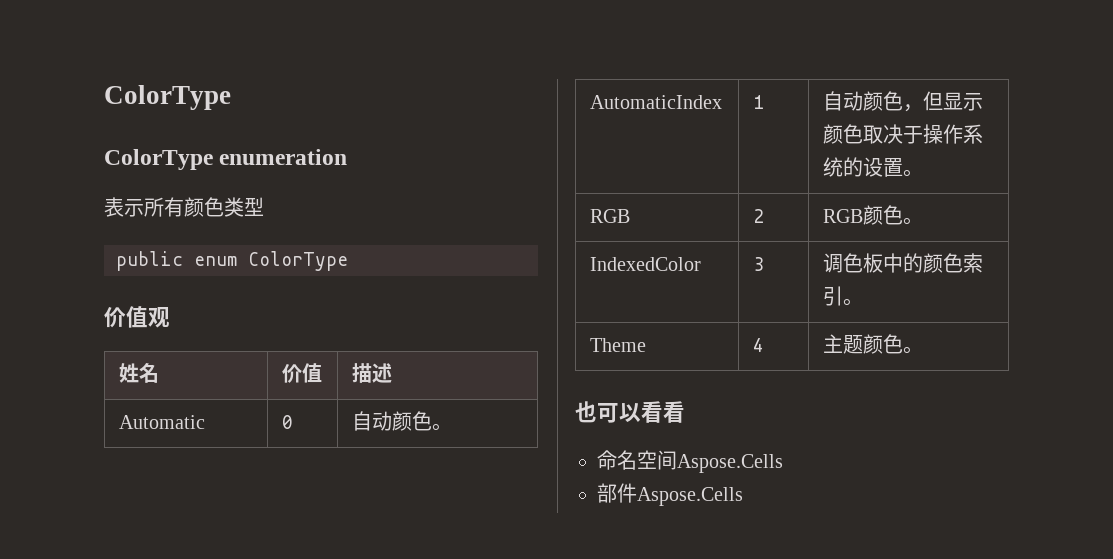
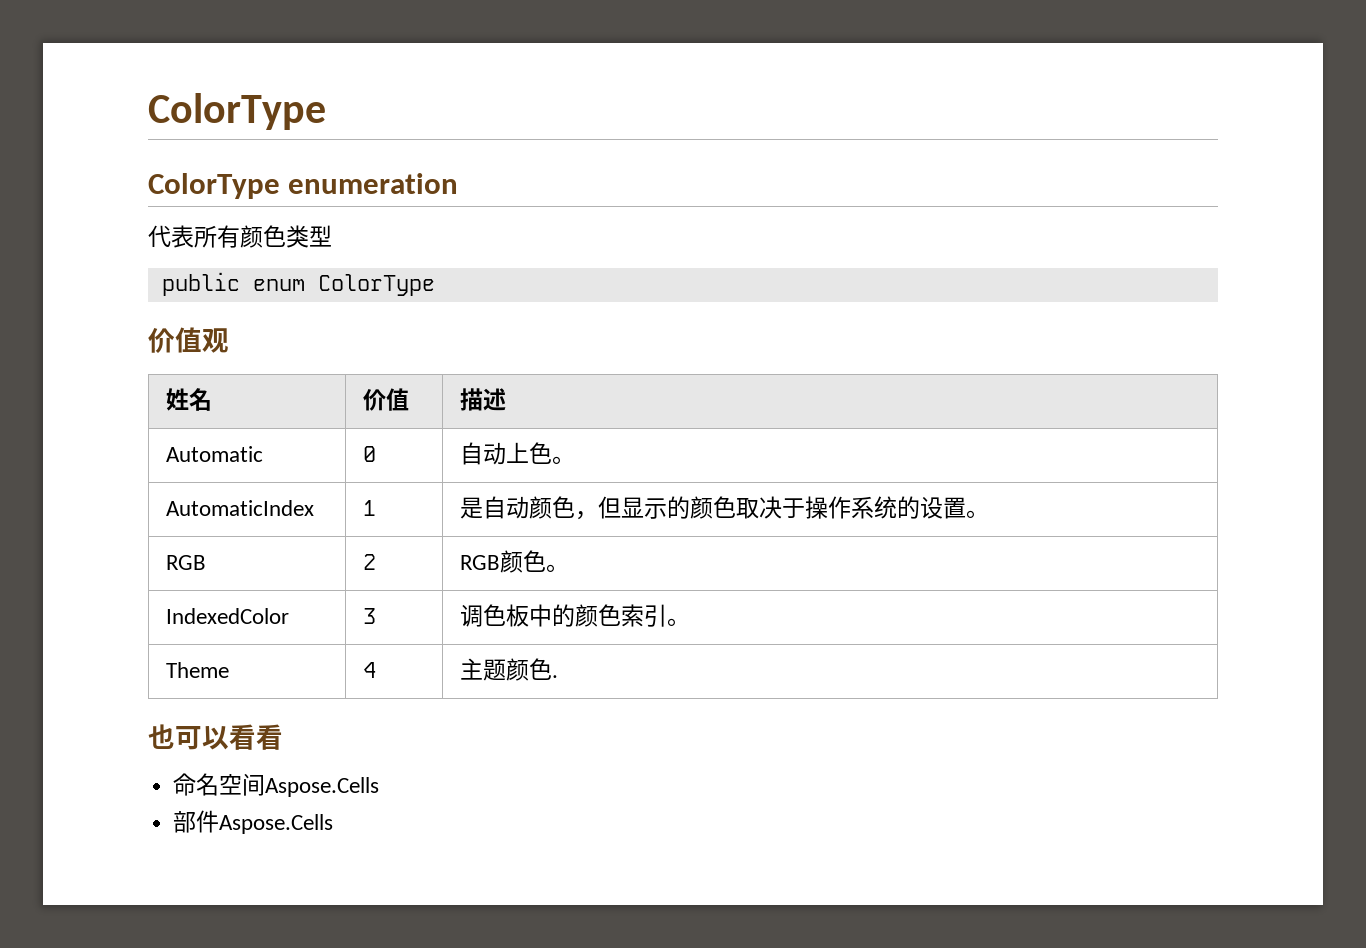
- 表示所有颜色类型
+ 代表所有颜色类型
- Automatic | 0 | 自动颜色。
+ Automatic | 0 | 自动上色。
- AutomaticIndex | 1 | 自动颜色，但显示颜色取决于操作系统的设置。
+ AutomaticIndex | 1 | 是自动颜色，但显示的颜色取决于操作系统的设置。
- Theme | 4 | 主题颜色。
+ Theme | 4 | 主题颜色.

